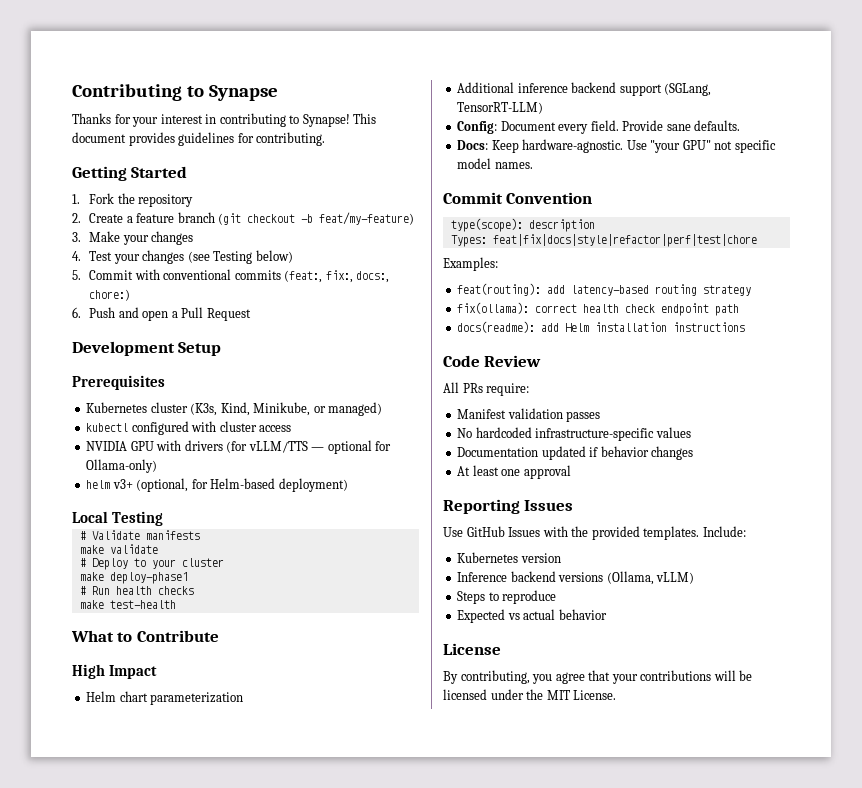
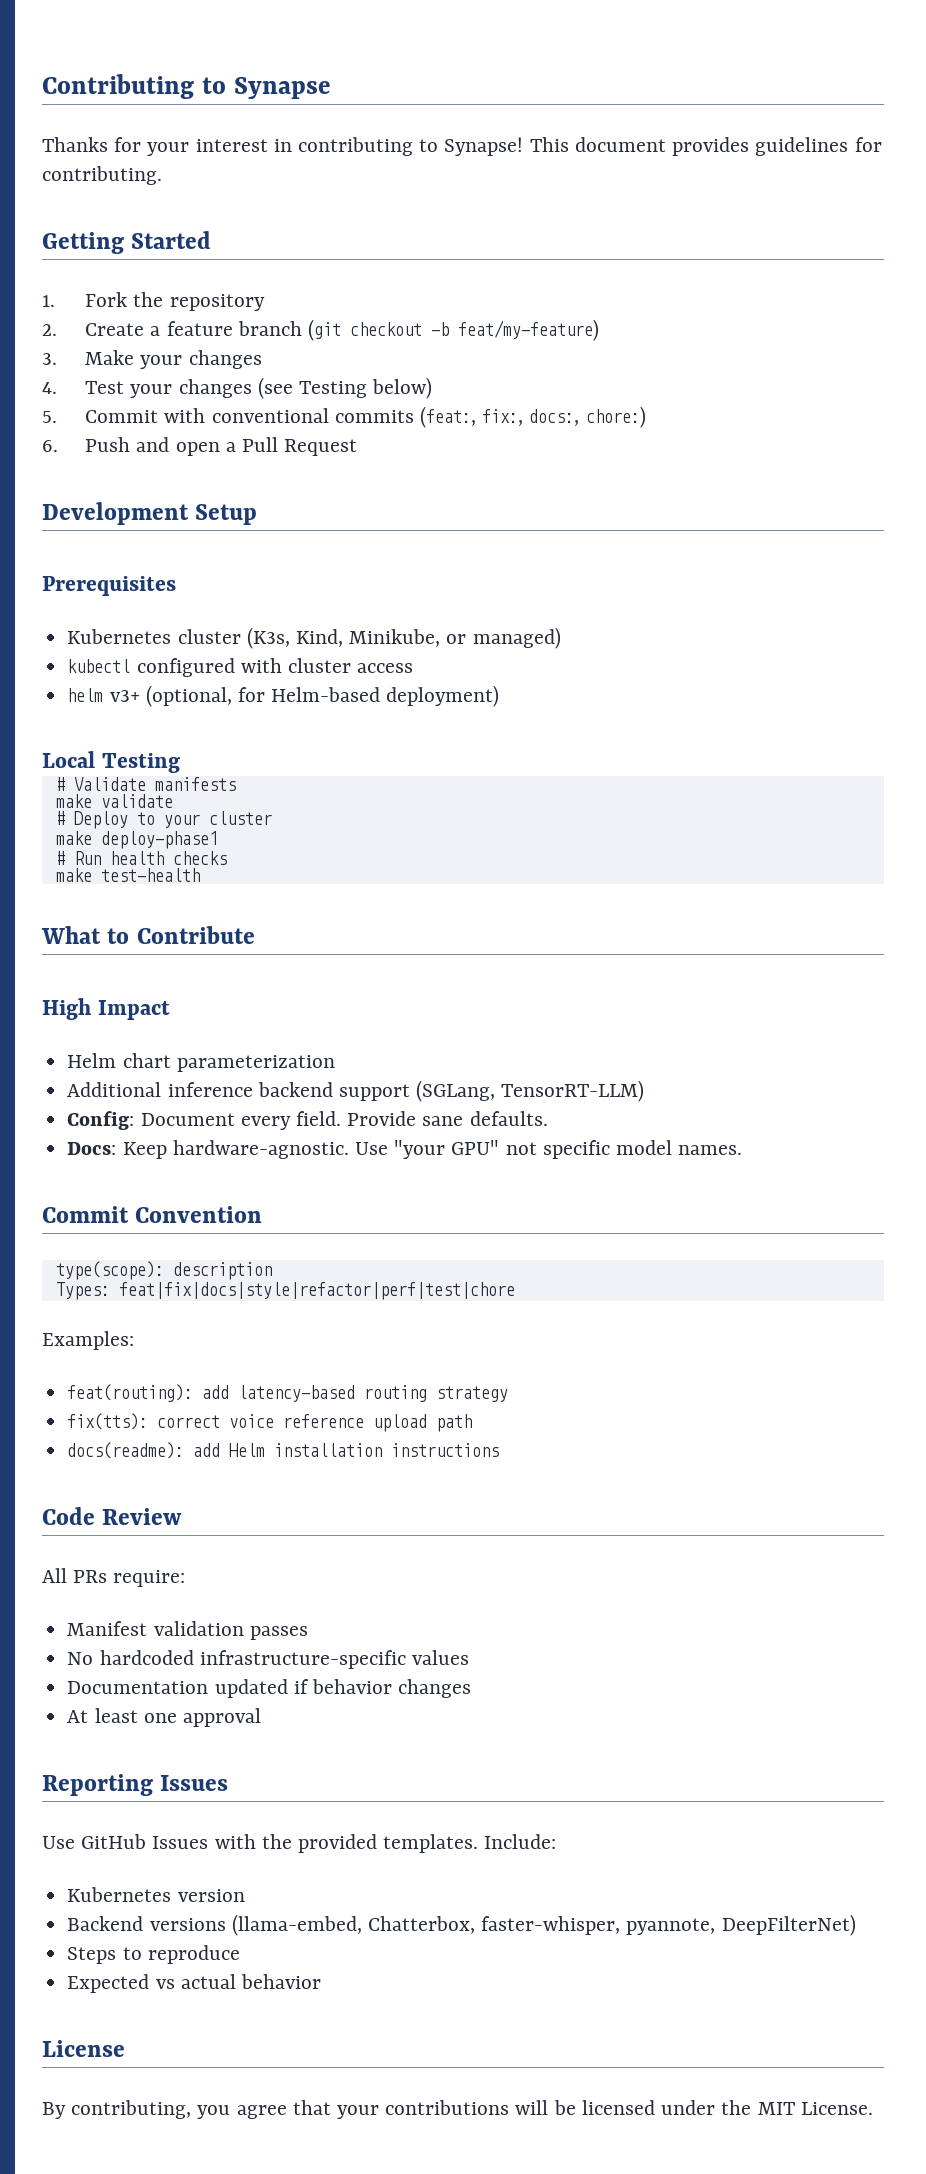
- NVIDIA GPU with drivers (for vLLM/TTS — optional for Ollama-only)
- fix(ollama): correct health check endpoint path
+ fix(tts): correct voice reference upload path
- Inference backend versions (Ollama, vLLM)
+ Backend versions (llama-embed, Chatterbox, faster-whisper, pyannote, DeepFilterNet)

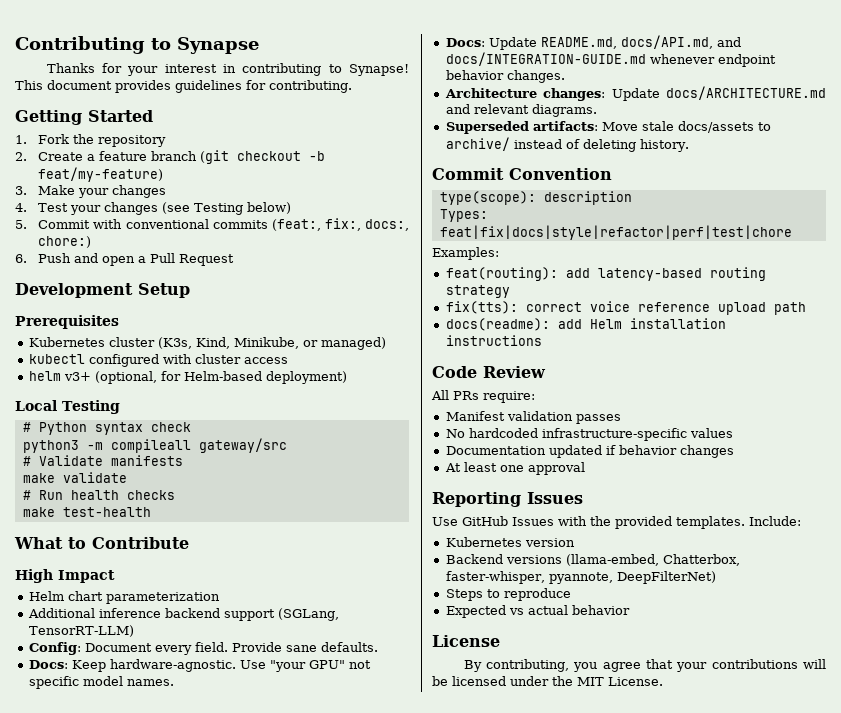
+ # Python syntax check
+ python3 -m compileall gateway/src
- # Deploy to your cluster
- make deploy-phase1
+ Docs: Update README.md, docs/API.md, and docs/INTEGRATION-GUIDE.md whenever endpoint behavior changes.
+ Architecture changes: Update docs/ARCHITECTURE.md and relevant diagrams.
+ Superseded artifacts: Move stale docs/assets to archive/ instead of deleting history.

